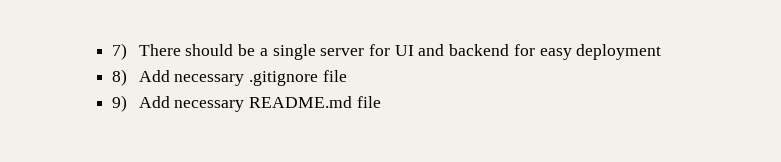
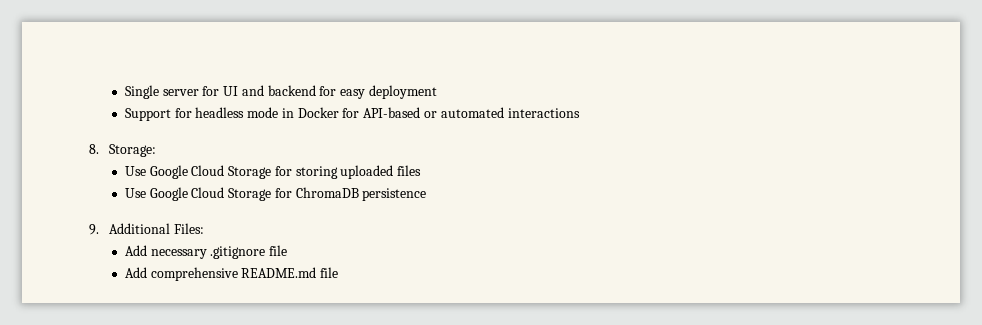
- 7) There should be a single server for UI and backend for easy deployment
+ Single server for UI and backend for easy deployment
- 8) Add necessary .gitignore file
+ Support for headless mode in Docker for API-based or automated interactions
+ 8. Storage:
+ Use Google Cloud Storage for storing uploaded files
+ Use Google Cloud Storage for ChromaDB persistence
+ 9. Additional Files:
+ Add necessary .gitignore file
- 9) Add necessary README.md file
+ Add comprehensive README.md file

